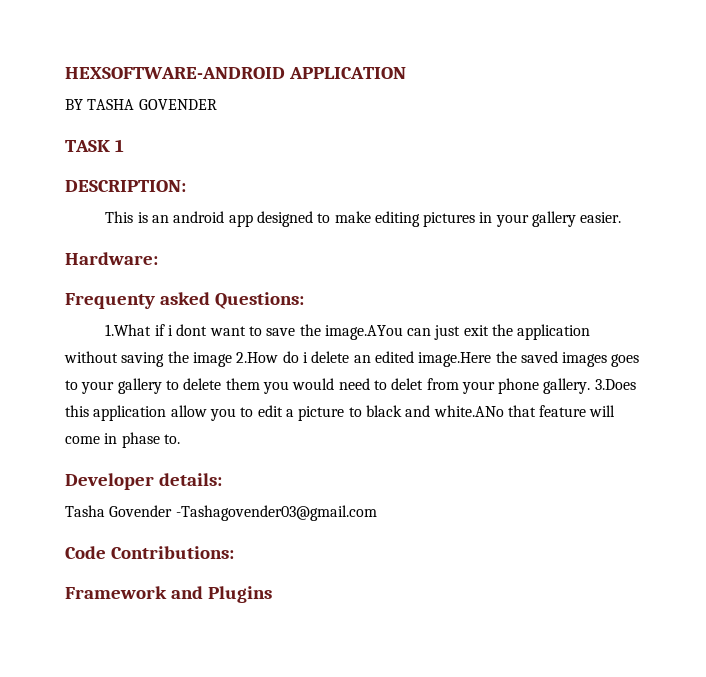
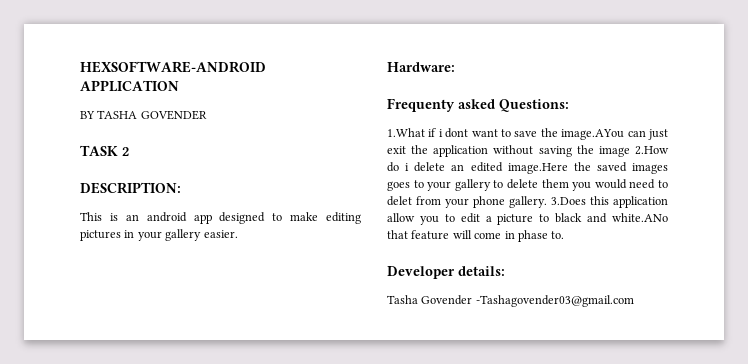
- TASK 1
+ TASK 2
- Code Contributions:
- Framework and Plugins

